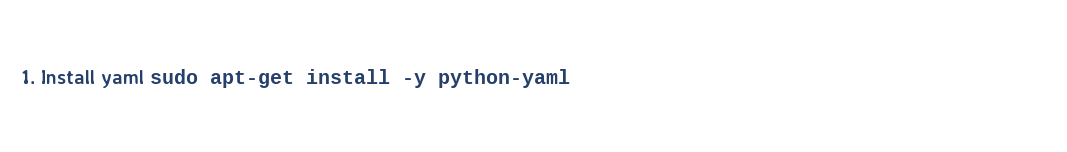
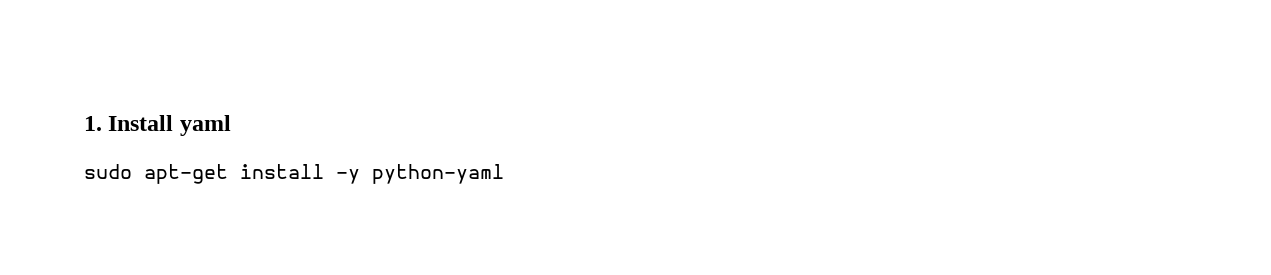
- 1. Install yaml sudo apt-get install -y python-yaml
+ 1. Install yaml
+ sudo apt-get install -y python-yaml

